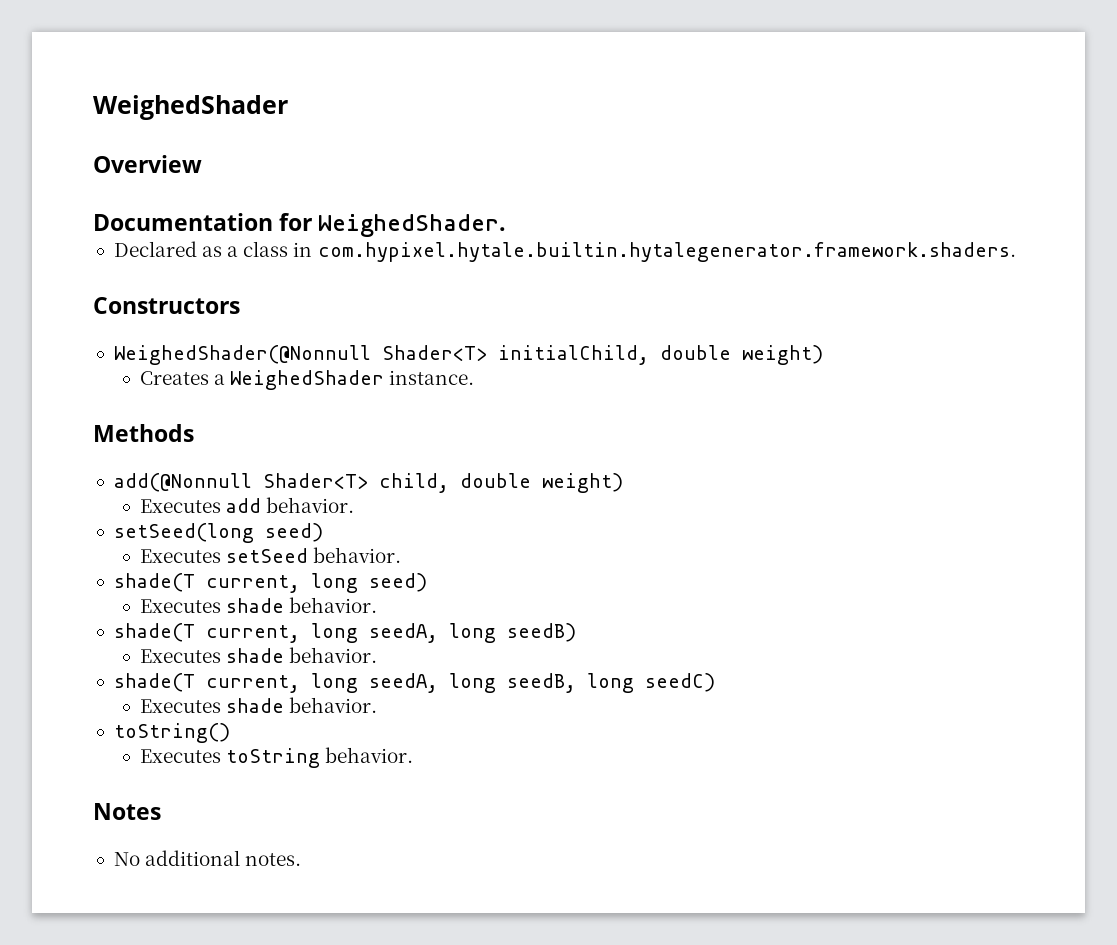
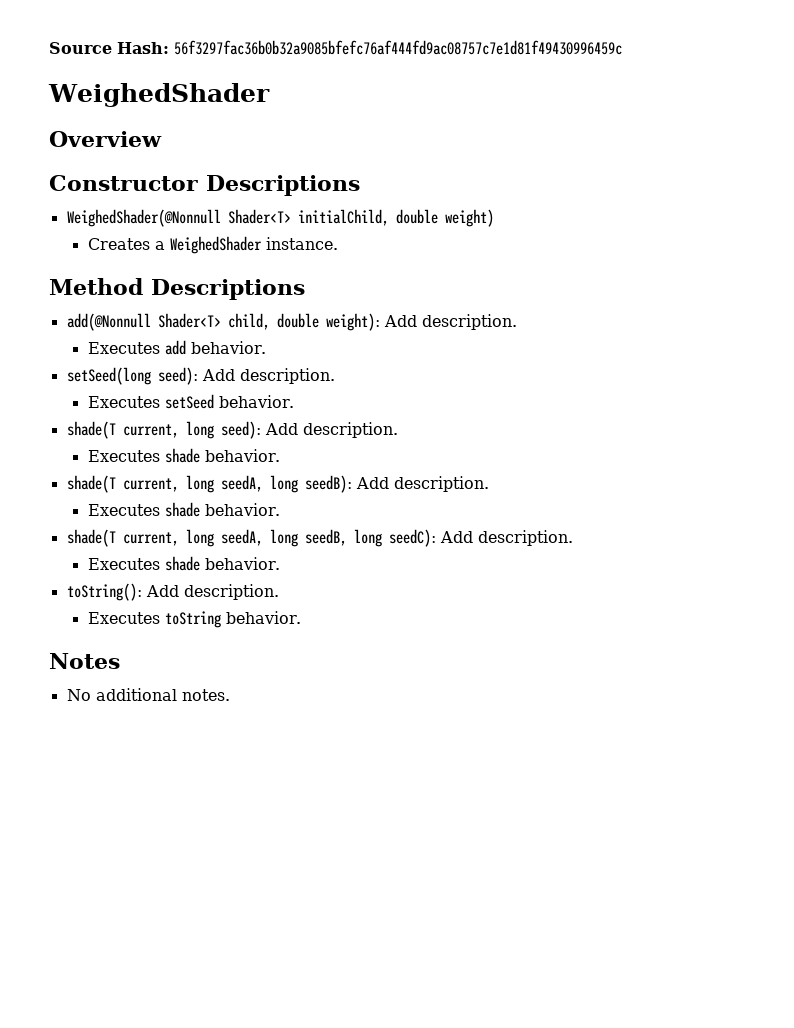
+ Source Hash: 56f3297fac36b0b32a9085bfefc76af444fd9ac08757c7e1d81f49430996459c
- Documentation for WeighedShader.
- Declared as a class in com.hypixel.hytale.builtin.hytalegenerator.framework.shaders.
- Constructors
+ Constructor Descriptions
- Methods
+ Method Descriptions
- add(@Nonnull Shader<T> child, double weight)
+ add(@Nonnull Shader<T> child, double weight): Add description.
- setSeed(long seed)
+ setSeed(long seed): Add description.
- shade(T current, long seed)
+ shade(T current, long seed): Add description.
  Executes shade behavior.
- shade(T current, long seedA, long seedB)
+ shade(T current, long seedA, long seedB): Add description.
- shade(T current, long seedA, long seedB, long seedC)
+ shade(T current, long seedA, long seedB, long seedC): Add description.
  Executes shade behavior.
- toString()
+ toString(): Add description.

